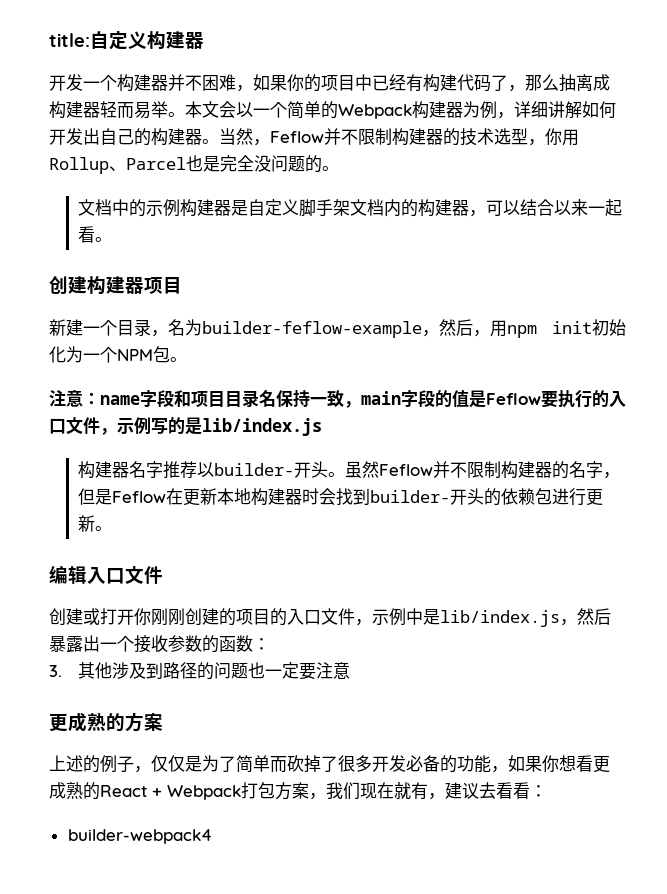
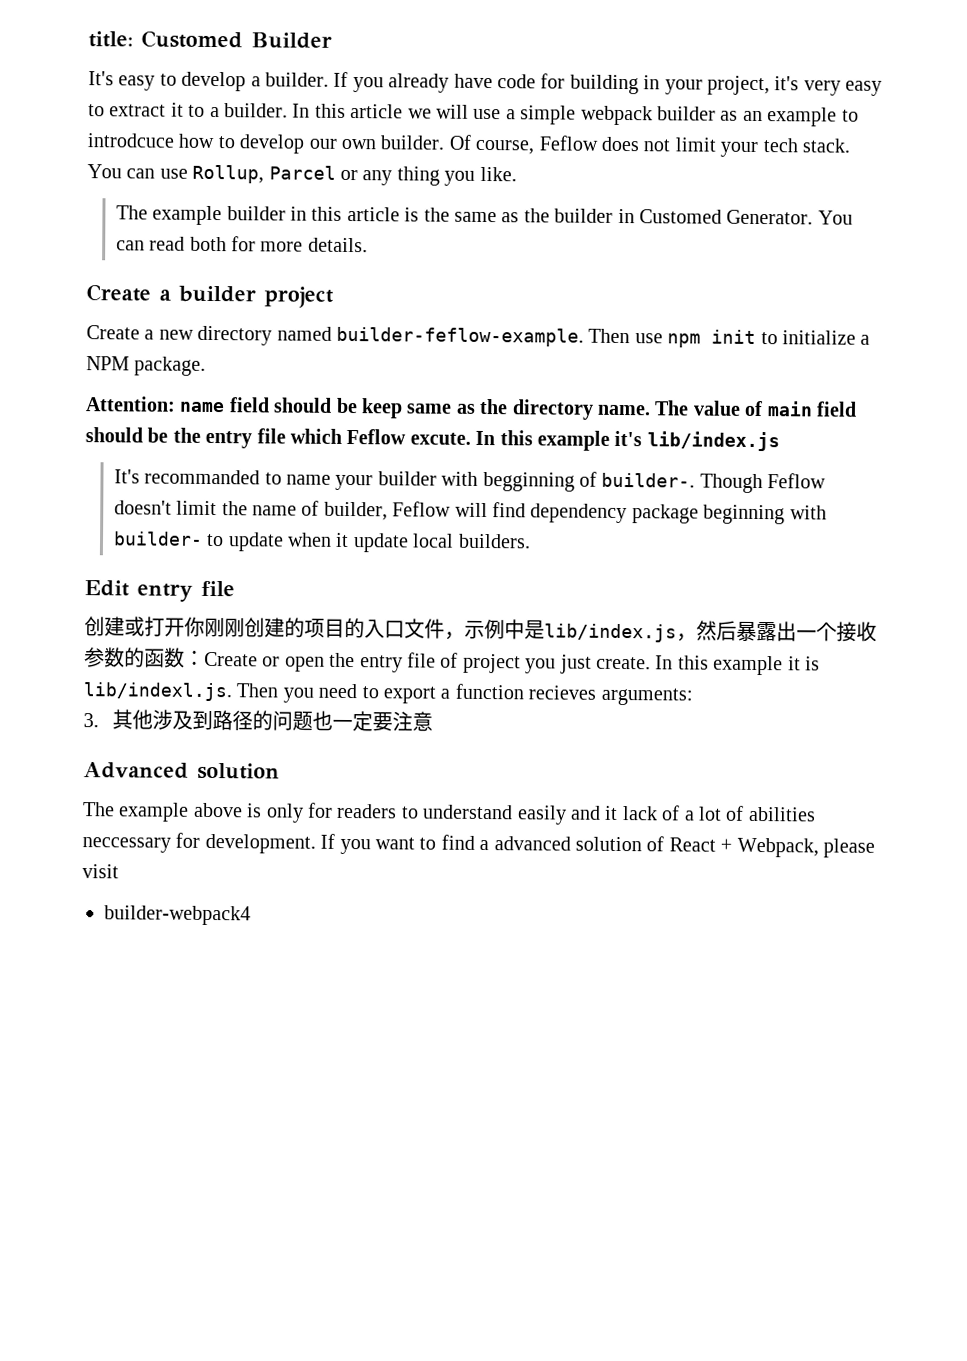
- title:自定义构建器
- 开发一个构建器并不困难，如果你的项目中已经有构建代码了，那么抽离成构建器轻而易举。本文会以一个简单的Webpack构建器为例，详细讲解如何开发出自己的构建器。当然，Feflow并不限制构建器的技术选型，你用Rollup、Parcel也是完全没问题的。
- 文档中的示例构建器是自定义脚手架文档内的构建器，可以结合以来一起看。
- 创建构建器项目
- 新建一个目录，名为builder-feflow-example，然后，用npm init初始化为一个NPM包。
- 注意：name字段和项目目录名保持一致，main字段的值是Feflow要执行的入口文件，示例写的是lib/index.js
- 构建器名字推荐以builder-开头。虽然Feflow并不限制构建器的名字，但是Feflow在更新本地构建器时会找到builder-开头的依赖包进行更新。
- 编辑入口文件
+ title: Customed Builder
+ It's easy to develop a builder. If you already have code for building in your project, it's very easy to extract it to a builder. In this article we will use a simple webpack builder as an example to introdcuce how to develop our own builder. Of course, Feflow does not limit your tech stack. You can use Rollup, Parcel or any thing you like.
+ The example builder in this article is the same as the builder in Customed Generator. You can read both for more details.
+ Create a builder project
+ Create a new directory named builder-feflow-example. Then use npm init to initialize a NPM package.
+ Attention: name field should be keep same as the directory name. The value of main field should be the entry file which Feflow excute. In this example it's lib/index.js
+ It's recommanded to name your builder with begginning of builder-. Though Feflow doesn't limit the name of builder, Feflow will find dependency package beginning with builder- to update when it update local builders.
+ Edit entry file
- 创建或打开你刚刚创建的项目的入口文件，示例中是lib/index.js，然后暴露出一个接收参数的函数：
+ 创建或打开你刚刚创建的项目的入口文件，示例中是lib/index.js，然后暴露出一个接收参数的函数：Create or open the entry file of project you just create. In this example it is lib/indexl.js. Then you need to export a function recieves arguments:
- 更成熟的方案
- 上述的例子，仅仅是为了简单而砍掉了很多开发必备的功能，如果你想看更成熟的React + Webpack打包方案，我们现在就有，建议去看看：
+ Advanced solution
+ The example above is only for readers to understand easily and it lack of a lot of abilities neccessary for development. If you want to find a advanced solution of React + Webpack, please visit

